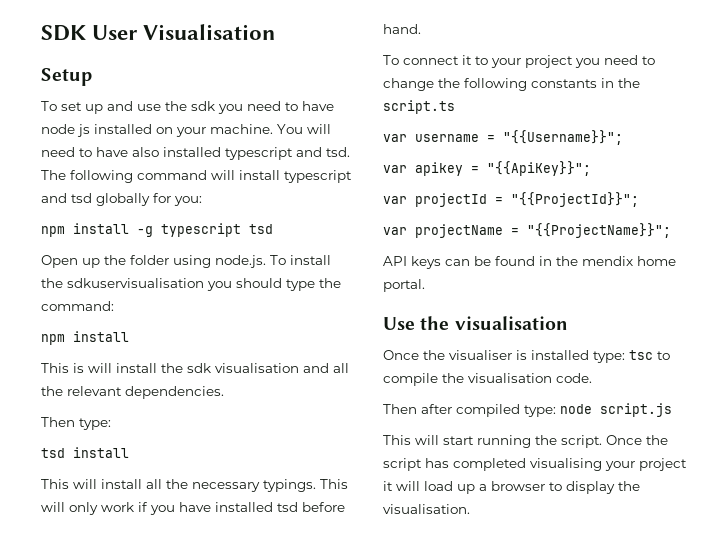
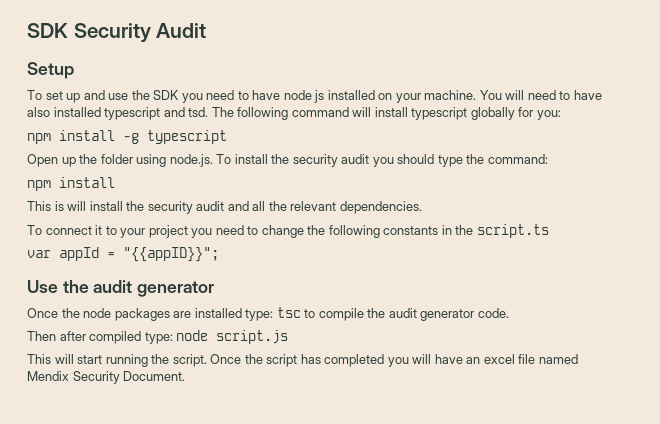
- SDK User Visualisation
+ SDK Security Audit
- To set up and use the sdk you need to have node js installed on your machine.
+ To set up and use the SDK you need to have node js installed on your machine.
- The following command will install typescript and tsd globally for you:
+ The following command will install typescript globally for you:
- npm install -g typescript tsd
+ npm install -g typescript
- Open up the folder using node.js. To install the sdkuservisualisation you should type the command:
+ Open up the folder using node.js. To install the security audit you should type the command:
- This is will install the sdk visualisation and all the relevant dependencies.
+ This is will install the security audit and all the relevant dependencies.
- Then type:
- tsd install
- This will install all the necessary typings. This will only work if you have installed tsd before hand.
- var username = "{{Username}}";
- var apikey = "{{ApiKey}}";
- var projectId = "{{ProjectId}}";
- var projectName = "{{ProjectName}}";
- API keys can be found in the mendix home portal.
+ var appId = "{{appID}}";
- Use the visualisation
- Once the visualiser is installed type: tsc to compile the visualisation code.
+ Use the audit generator
+ Once the node packages are installed type: tsc to compile the audit generator code.
- Once the script has completed visualising your project it will load up a browser to display the visualisation.
+ Once the script has completed you will have an excel file named Mendix Security Document.

